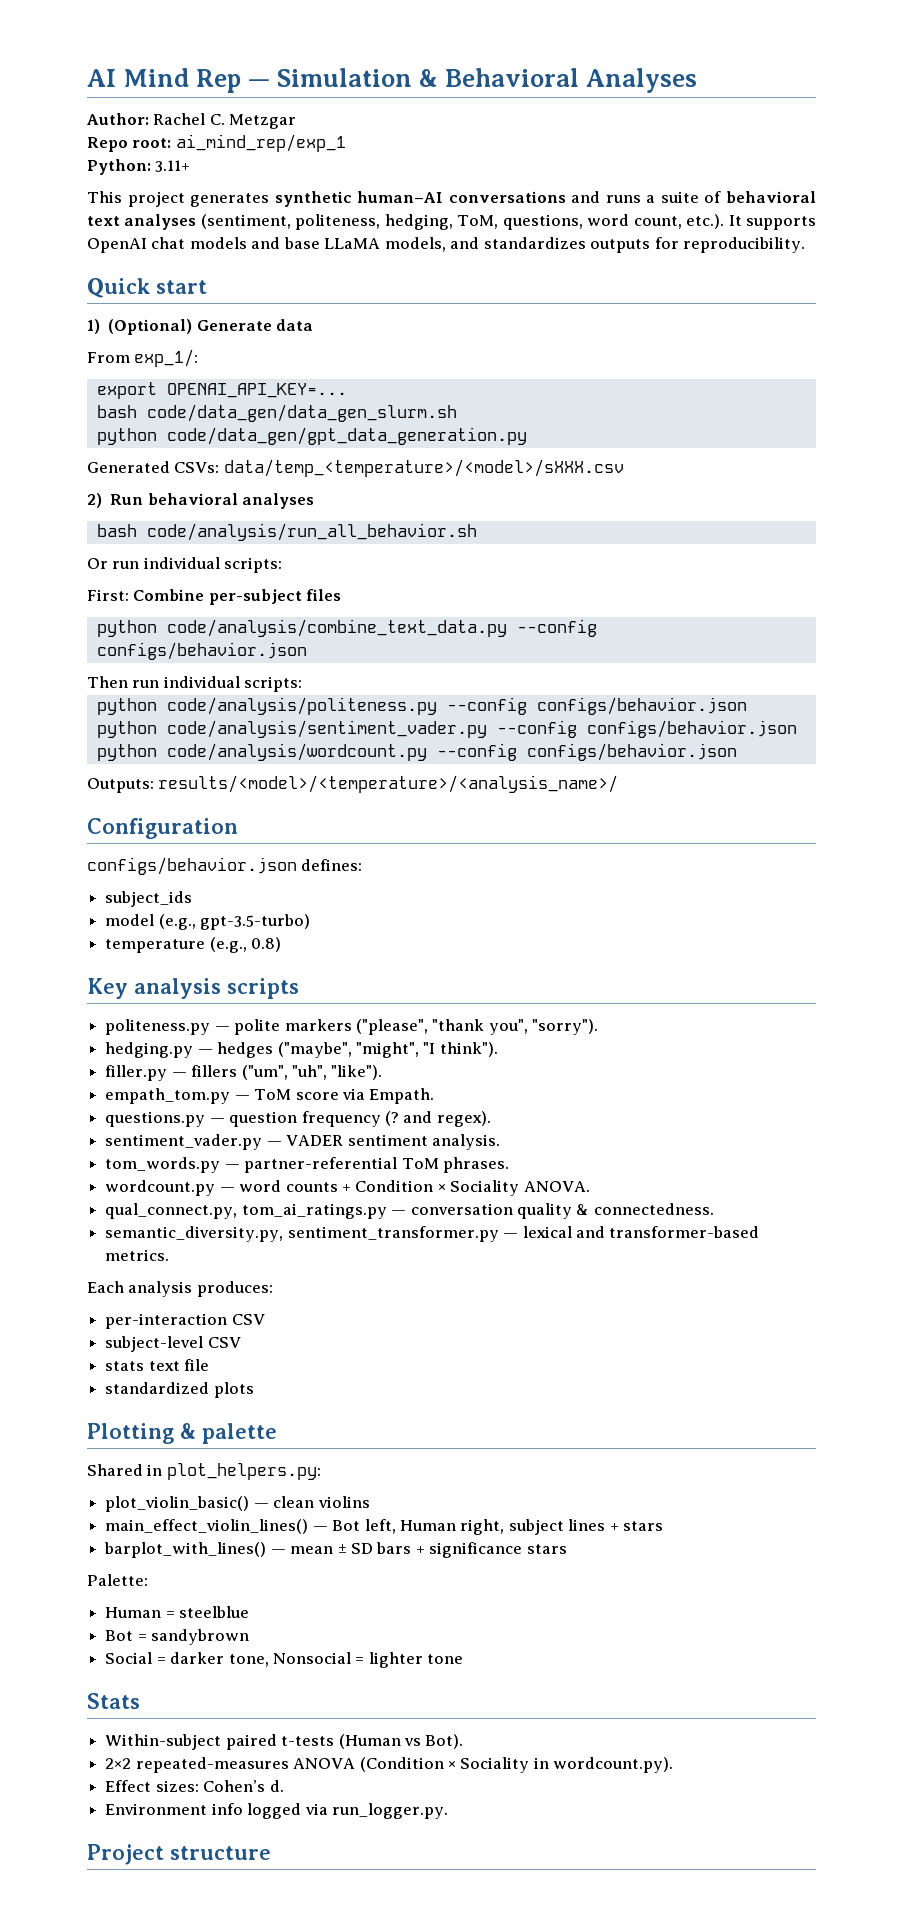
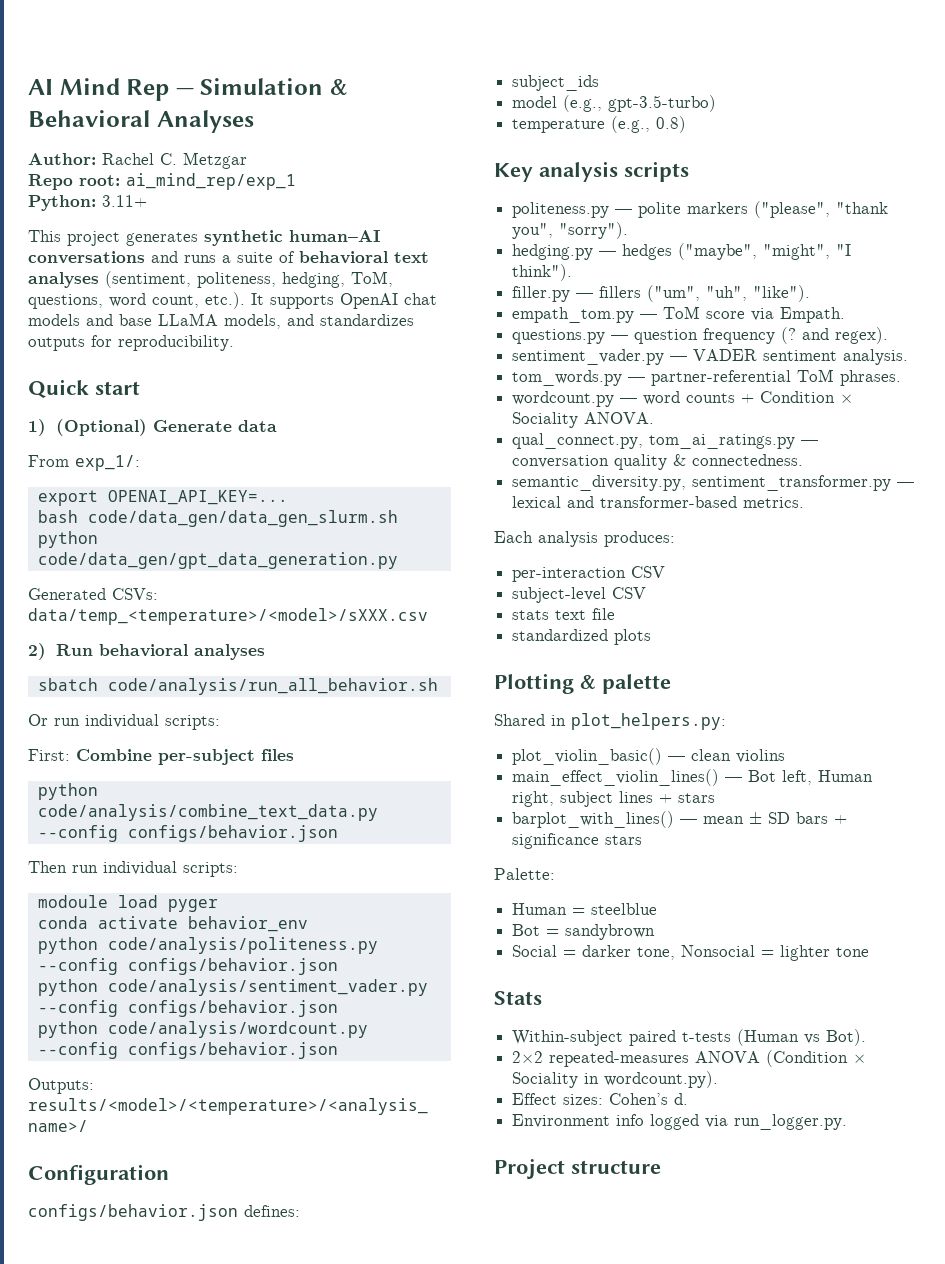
- bash code/analysis/run_all_behavior.sh
+ sbatch code/analysis/run_all_behavior.sh
+ modoule load pyger
+ conda activate behavior_env

